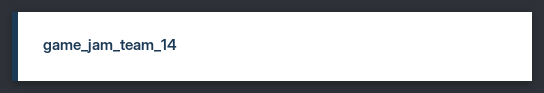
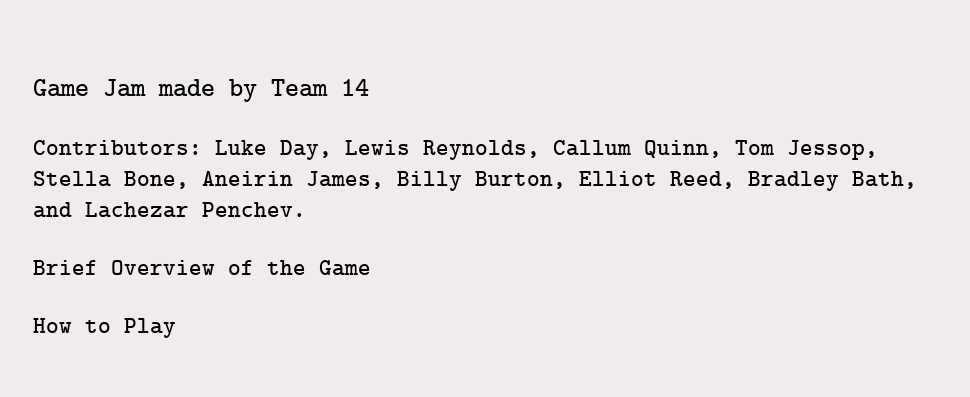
- game_jam_team_14
+ Game Jam made by Team 14
+ Contributors: Luke Day, Lewis Reynolds, Callum Quinn, Tom Jessop, Stella Bone, Aneirin James, Billy Burton, Elliot Reed, Bradley Bath, and Lachezar Penchev.
+ Brief Overview of the Game
+ How to Play

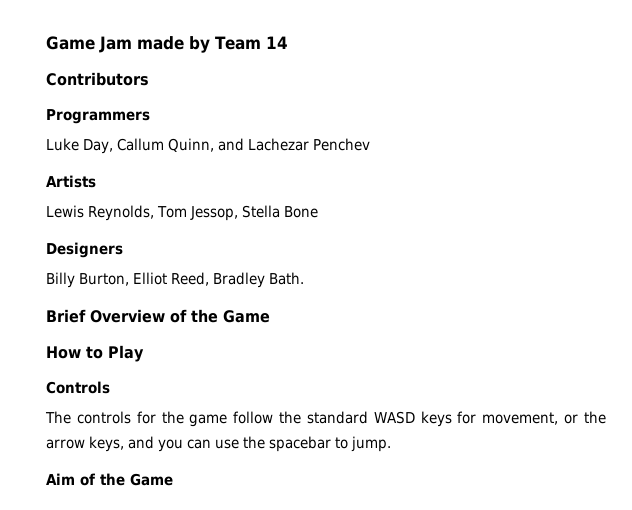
- Contributors: Luke Day, Lewis Reynolds, Callum Quinn, Tom Jessop, Stella Bone, Aneirin James, Billy Burton, Elliot Reed, Bradley Bath, and Lachezar Penchev.
+ Contributors
+ Programmers
+ Luke Day, Callum Quinn, and Lachezar Penchev
+ Artists
+ Lewis Reynolds, Tom Jessop, Stella Bone
+ Designers
+ Billy Burton, Elliot Reed, Bradley Bath.
+ Controls
+ The controls for the game follow the standard WASD keys for movement, or the arrow keys, and you can use the spacebar to jump.
+ Aim of the Game

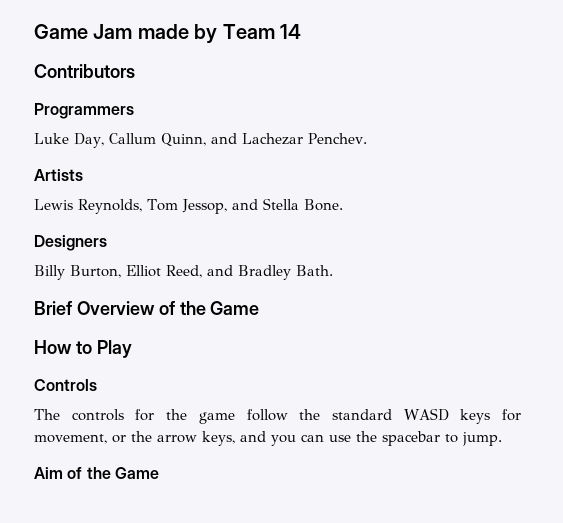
- Luke Day, Callum Quinn, and Lachezar Penchev
+ Luke Day, Callum Quinn, and Lachezar Penchev.
- Lewis Reynolds, Tom Jessop, Stella Bone
+ Lewis Reynolds, Tom Jessop, and Stella Bone.
- Billy Burton, Elliot Reed, Bradley Bath.
+ Billy Burton, Elliot Reed, and Bradley Bath.

